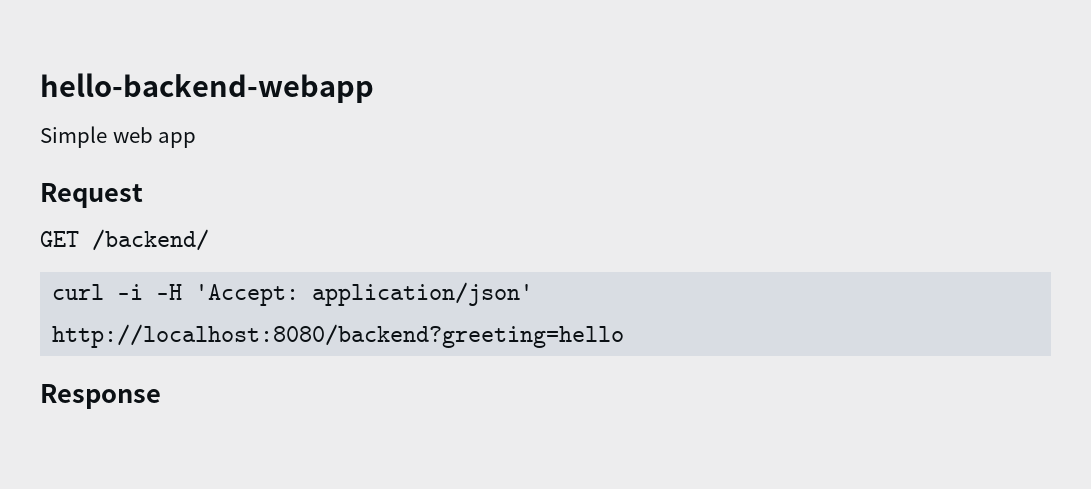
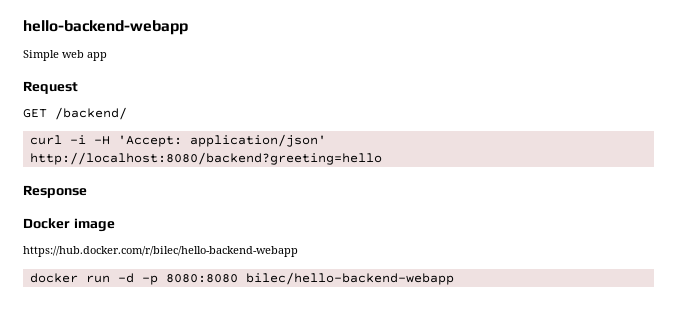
+ Docker image
+ https://hub.docker.com/r/bilec/hello-backend-webapp
+ docker run -d -p 8080:8080 bilec/hello-backend-webapp

